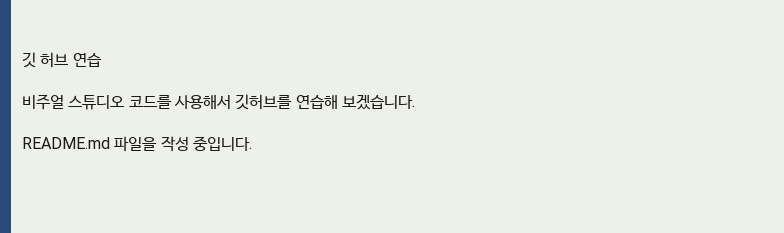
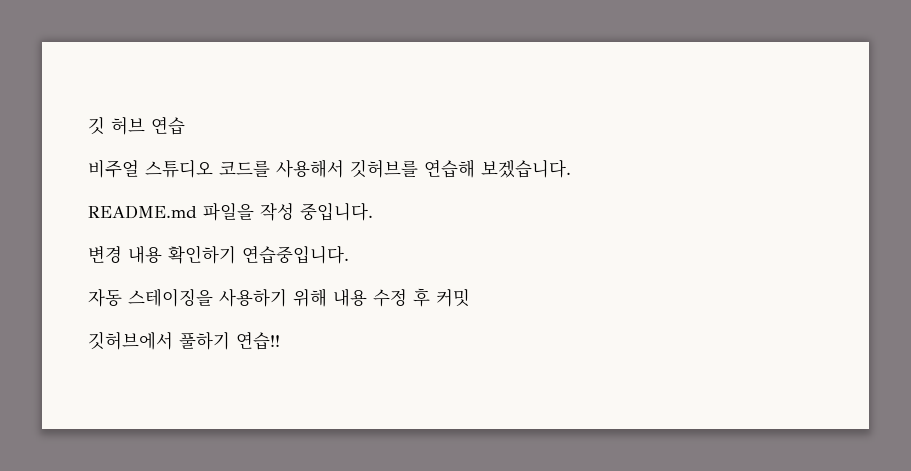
+ 변경 내용 확인하기 연습중입니다.
+ 자동 스테이징을 사용하기 위해 내용 수정 후 커밋
+ 깃허브에서 풀하기 연습!!

